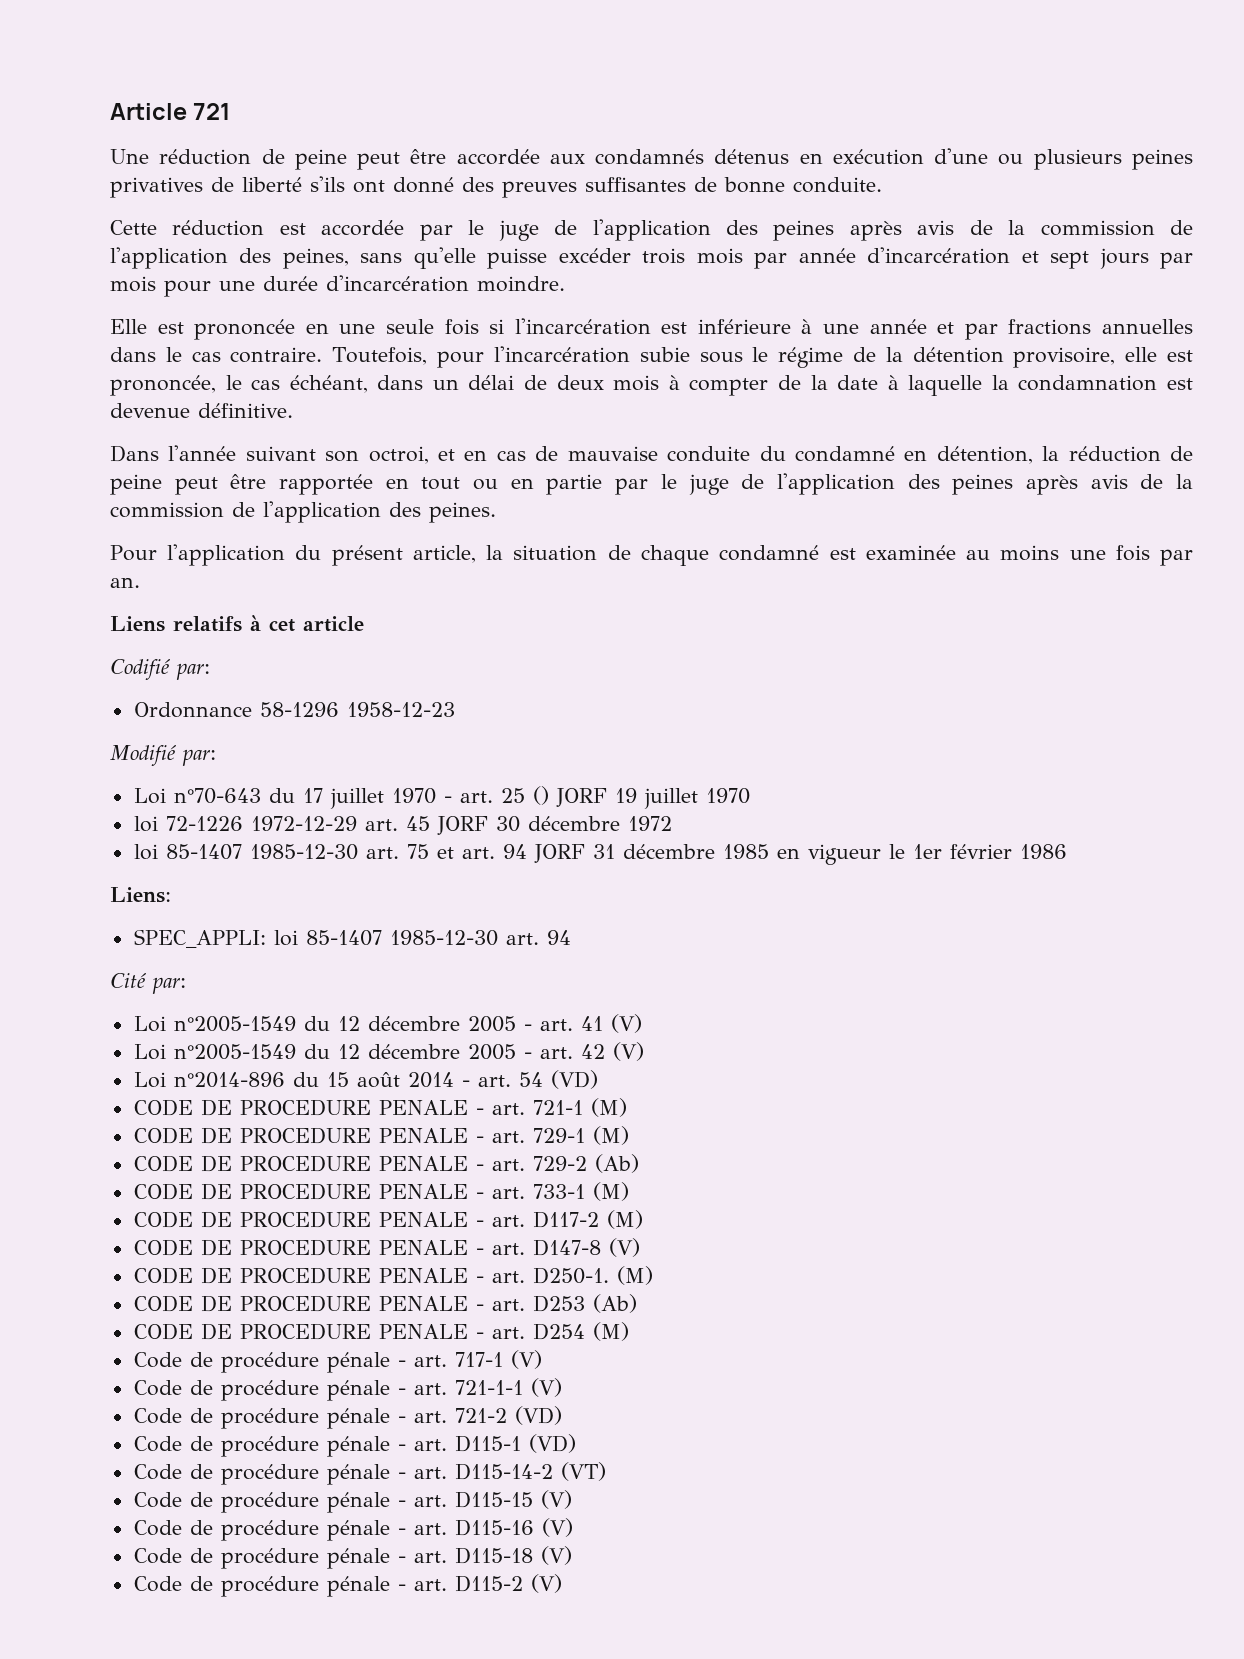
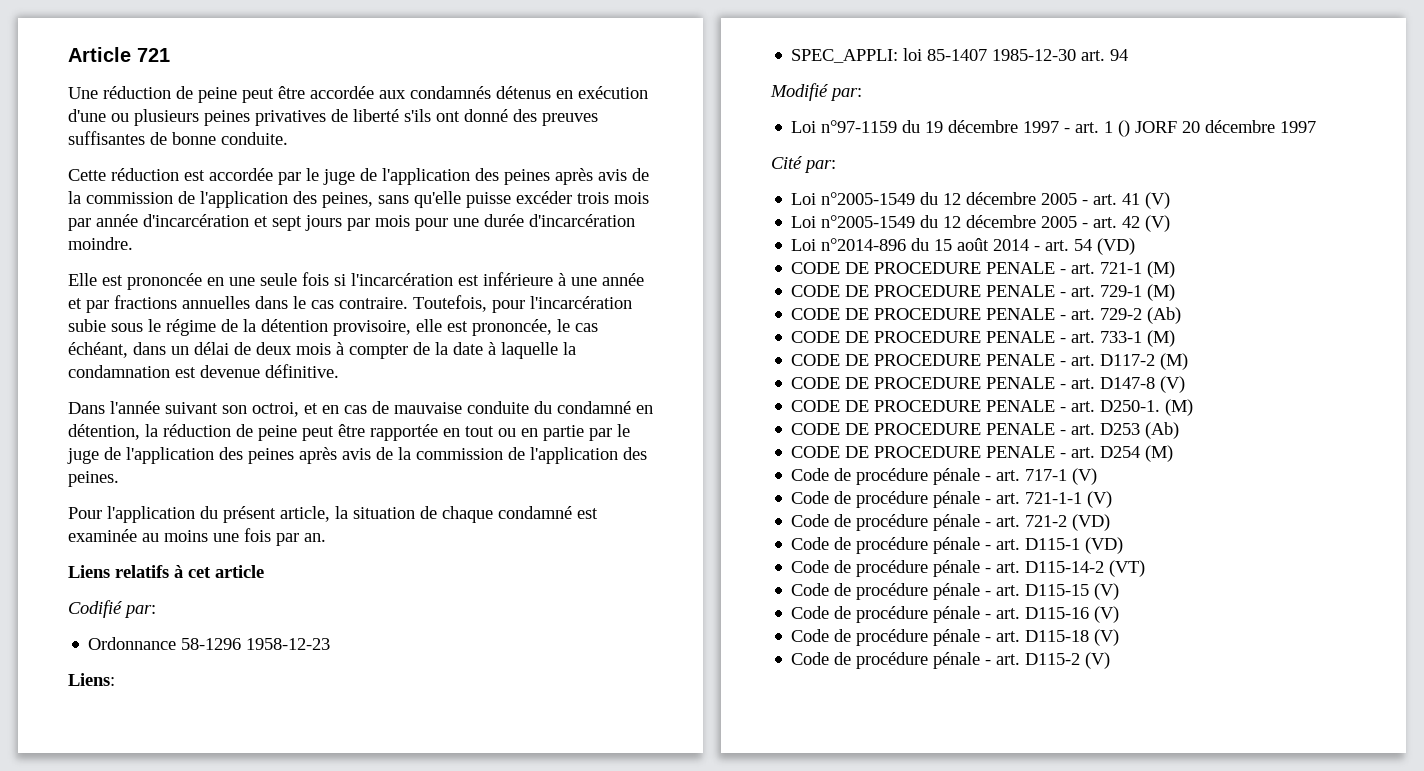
- Modifié par:
- Loi n°70-643 du 17 juillet 1970 - art. 25 () JORF 19 juillet 1970
- loi 72-1226 1972-12-29 art. 45 JORF 30 décembre 1972
- loi 85-1407 1985-12-30 art. 75 et art. 94 JORF 31 décembre 1985 en vigueur le 1er février 1986
+ Modifié par:
+ Loi n°97-1159 du 19 décembre 1997 - art. 1 () JORF 20 décembre 1997

